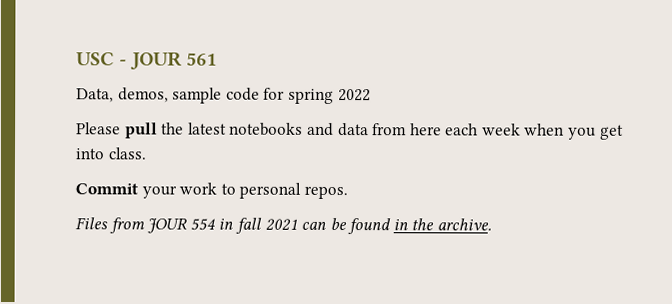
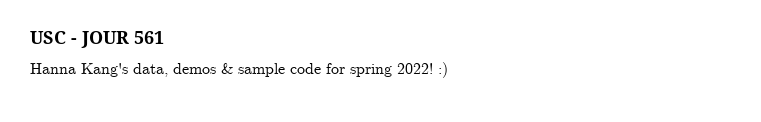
- Data, demos, sample code for spring 2022
- Please pull the latest notebooks and data from here each week when you get into class.
- Commit your work to personal repos.
- Files from JOUR 554 in fall 2021 can be found in the archive.
+ Hanna Kang's data, demos & sample code for spring 2022! :)

